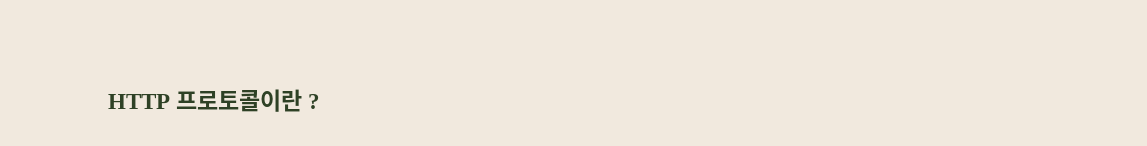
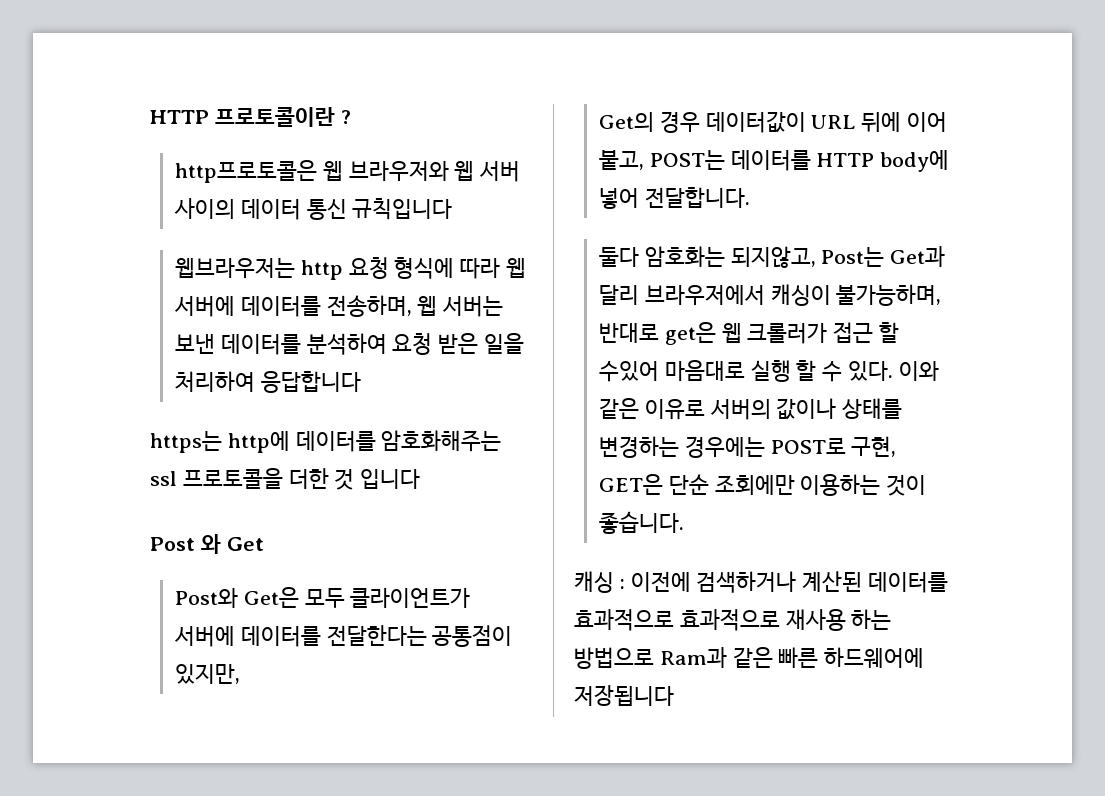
+ http프로토콜은 웹 브라우저와 웹 서버 사이의 데이터 통신 규칙입니다
+ 웹브라우저는 http 요청 형식에 따라 웹 서버에 데이터를 전송하며, 웹 서버는 보낸 데이터를 분석하여 요청 받은 일을 처리하여 응답합니다
+ https는 http에 데이터를 암호화해주는 ssl 프로토콜을 더한 것 입니다
+ Post 와 Get
+ Post와 Get은 모두 클라이언트가 서버에 데이터를 전달한다는 공통점이 있지만,
+ Get의 경우 데이터값이 URL 뒤에 이어 붙고, POST는 데이터를 HTTP body에 넣어 전달합니다.
+ 둘다 암호화는 되지않고, Post는 Get과 달리 브라우저에서 캐싱이 불가능하며, 반대로 get은 웹 크롤러가 접근 할 수있어 마음대로 실행 할 수 있다. 이와 같은 이유로 서버의 값이나 상태를 변경하는 경우에는 POST로 구현, GET은 단순 조회에만 이용하는 것이 좋습니다.
+ 캐싱 : 이전에 검색하거나 계산된 데이터를 효과적으로 효과적으로 재사용 하는 방법으로 Ram과 같은 빠른 하드웨어에 저장됩니다

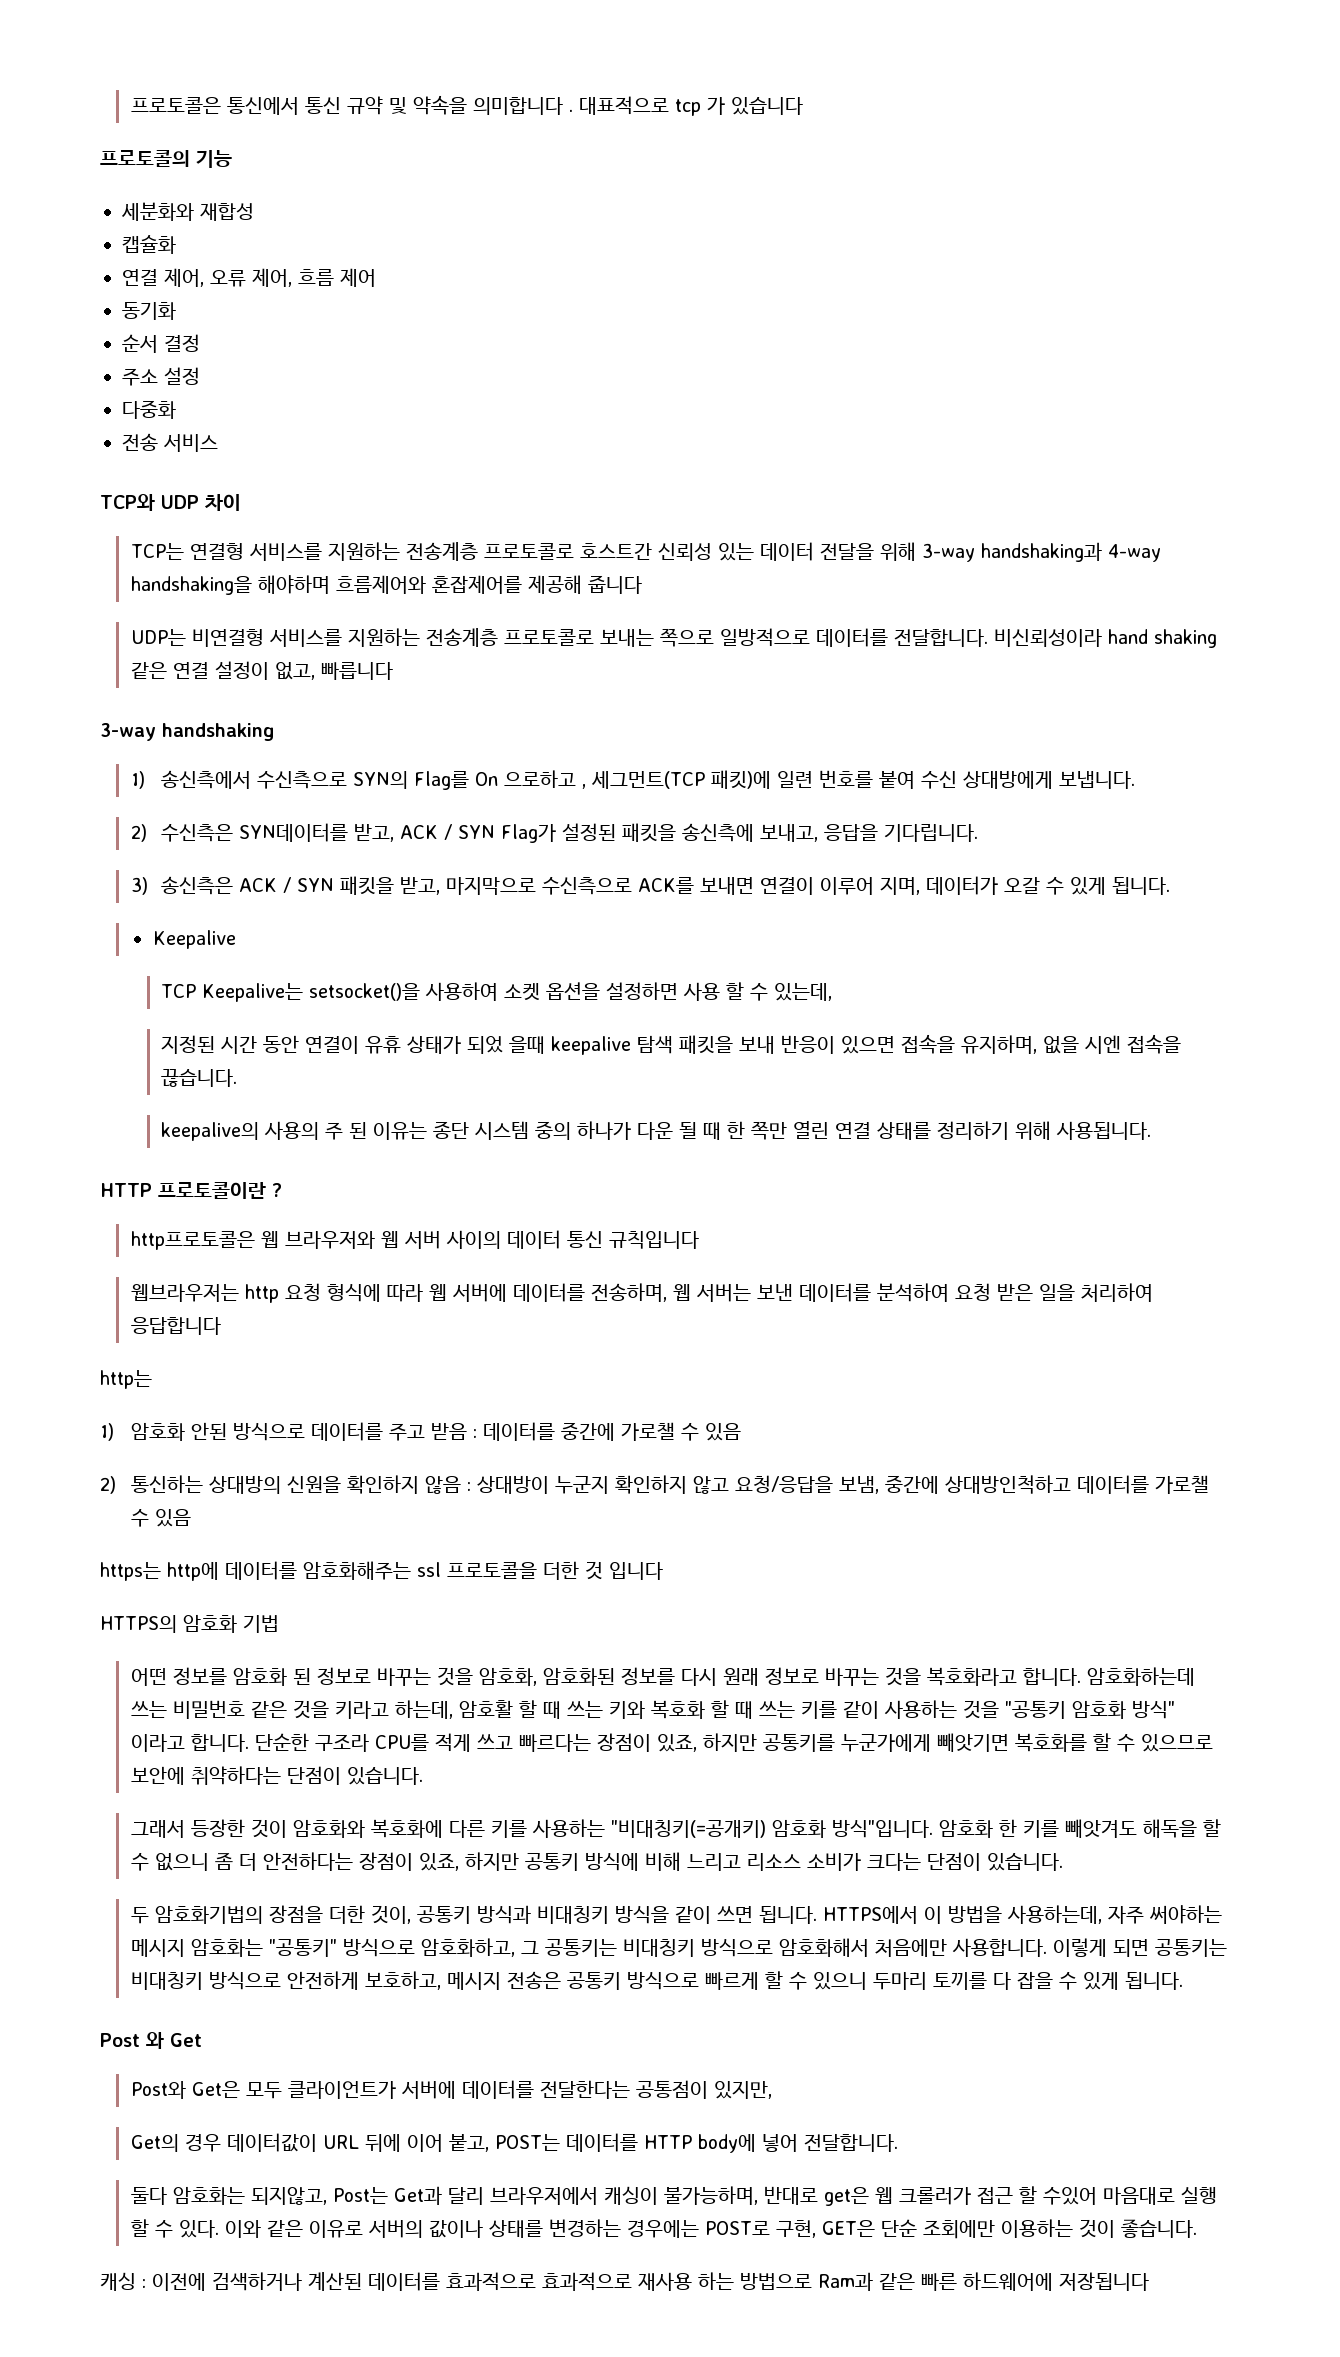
+ 프로토콜은 통신에서 통신 규약 및 약속을 의미합니다 . 대표적으로 tcp 가 있습니다
+ 프로토콜의 기능
+ 세분화와 재합성
+ 캡슐화
+ 연결 제어, 오류 제어, 흐름 제어
+ 동기화
+ 순서 결정
+ 주소 설정
+ 다중화
+ 전송 서비스
+ TCP와 UDP 차이
+ TCP는 연결형 서비스를 지원하는 전송계층 프로토콜로 호스트간 신뢰성 있는 데이터 전달을 위해 3-way handshaking과 4-way handshaking을 해야하며 흐름제어와 혼잡제어를 제공해 줍니다
+ UDP는 비연결형 서비스를 지원하는 전송계층 프로토콜로 보내는 쪽으로 일방적으로 데이터를 전달합니다. 비신뢰성이라 hand shaking 같은 연결 설정이 없고, 빠릅니다
+ 3-way handshaking
+ 1) 송신측에서 수신측으로 SYN의 Flag를 On 으로하고 , 세그먼트(TCP 패킷)에 일련 번호를 붙여 수신 상대방에게 보냅니다.
+ 2) 수신측은 SYN데이터를 받고, ACK / SYN Flag가 설정된 패킷을 송신측에 보내고, 응답을 기다립니다.
+ 3) 송신측은 ACK / SYN 패킷을 받고, 마지막으로 수신측으로 ACK를 보내면 연결이 이루어 지며, 데이터가 오갈 수 있게 됩니다.
+ Keepalive
+ TCP Keepalive는 setsocket()을 사용하여 소켓 옵션을 설정하면 사용 할 수 있는데,
+ 지정된 시간 동안 연결이 유휴 상태가 되었 을때 keepalive 탐색 패킷을 보내 반응이 있으면 접속을 유지하며, 없을 시엔 접속을 끊습니다.
+ keepalive의 사용의 주 된 이유는 종단 시스템 중의 하나가 다운 될 때 한 쪽만 열린 연결 상태를 정리하기 위해 사용됩니다.
+ http는
+ 1) 암호화 안된 방식으로 데이터를 주고 받음 : 데이터를 중간에 가로챌 수 있음
+ 2) 통신하는 상대방의 신원을 확인하지 않음 : 상대방이 누군지 확인하지 않고 요청/응답을 보냄, 중간에 상대방인척하고 데이터를 가로챌 수 있음
+ HTTPS의 암호화 기법
+ 어떤 정보를 암호화 된 정보로 바꾸는 것을 암호화, 암호화된 정보를 다시 원래 정보로 바꾸는 것을 복호화라고 합니다. 암호화하는데 쓰는 비밀번호 같은 것을 키라고 하는데, 암호활 할 때 쓰는 키와 복호화 할 때 쓰는 키를 같이 사용하는 것을 "공통키 암호화 방식" 이라고 합니다. 단순한 구조라 CPU를 적게 쓰고 빠르다는 장점이 있죠, 하지만 공통키를 누군가에게 빼앗기면 복호화를 할 수 있으므로 보안에 취약하다는 단점이 있습니다.
+ 그래서 등장한 것이 암호화와 복호화에 다른 키를 사용하는 "비대칭키(=공개키) 암호화 방식"입니다. 암호화 한 키를 빼앗겨도 해독을 할 수 없으니 좀 더 안전하다는 장점이 있죠, 하지만 공통키 방식에 비해 느리고 리소스 소비가 크다는 단점이 있습니다.
+ 두 암호화기법의 장점을 더한 것이, 공통키 방식과 비대칭키 방식을 같이 쓰면 됩니다. HTTPS에서 이 방법을 사용하는데, 자주 써야하는 메시지 암호화는 "공통키" 방식으로 암호화하고, 그 공통키는 비대칭키 방식으로 암호화해서 처음에만 사용합니다. 이렇게 되면 공통키는 비대칭키 방식으로 안전하게 보호하고, 메시지 전송은 공통키 방식으로 빠르게 할 수 있으니 두마리 토끼를 다 잡을 수 있게 됩니다.

